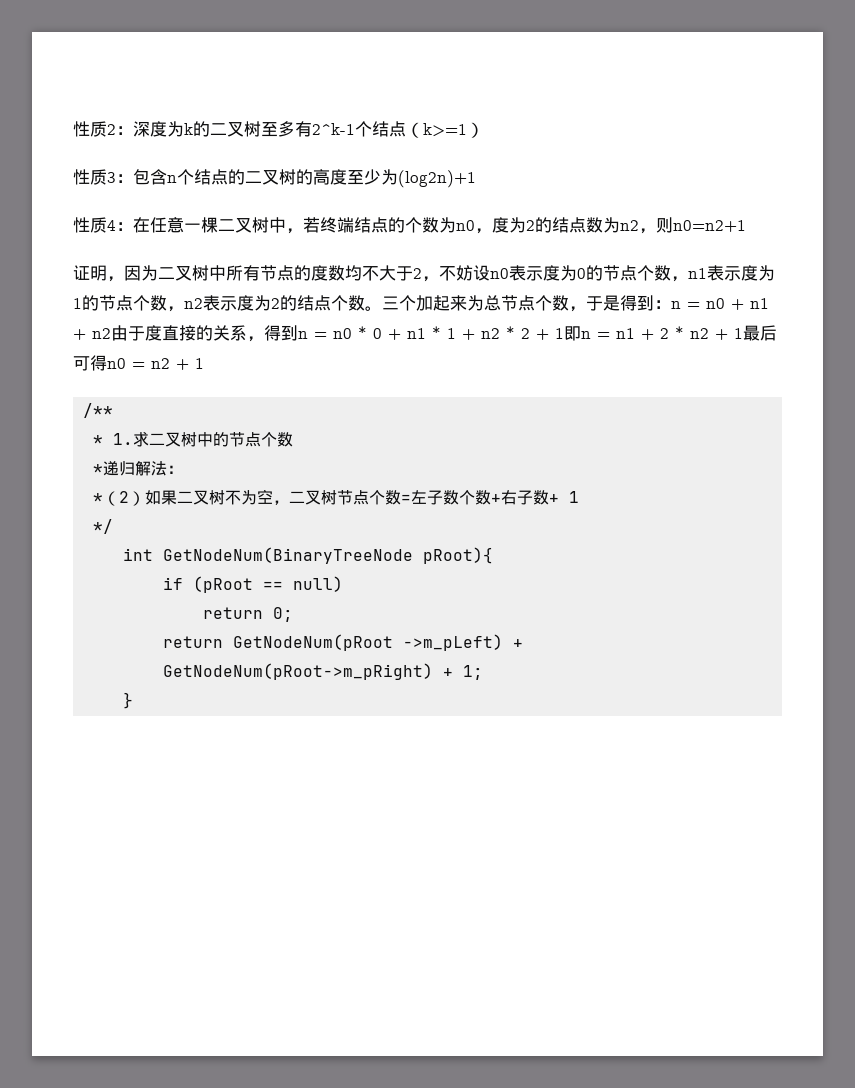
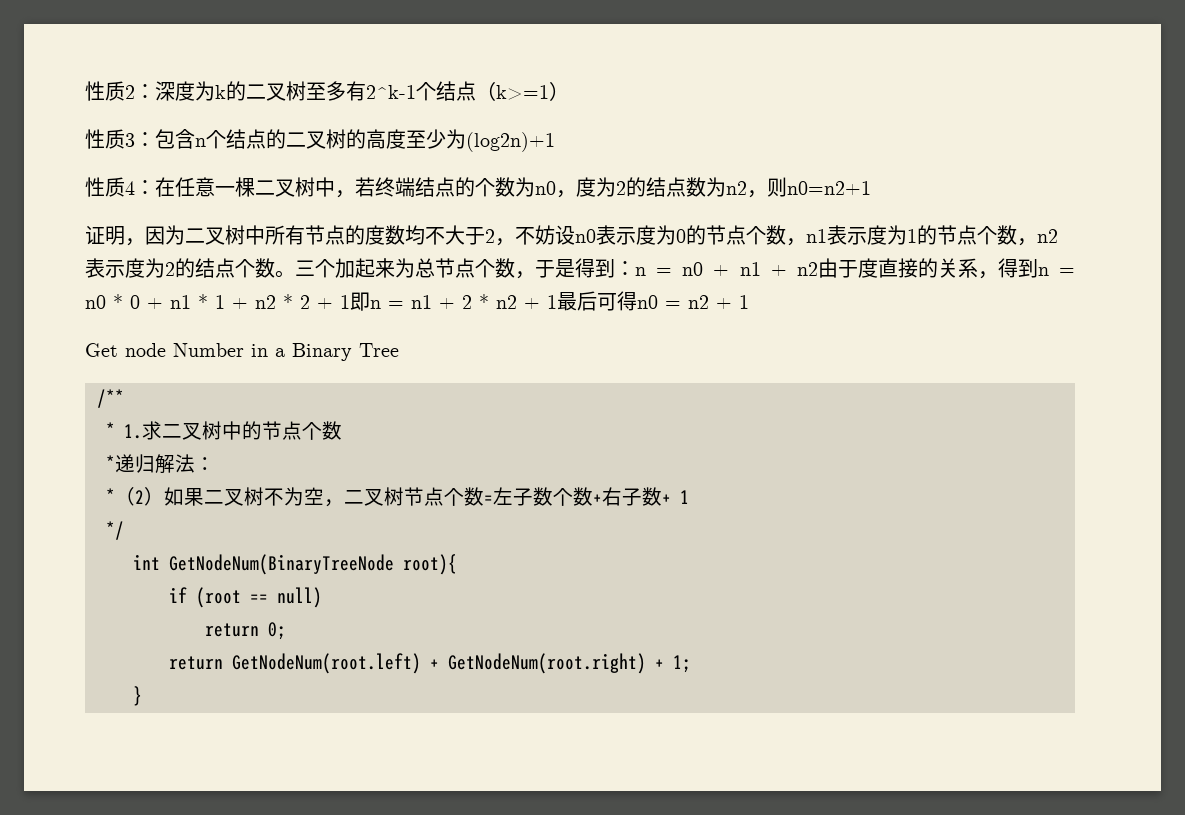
+ Get node Number in a Binary Tree
- int GetNodeNum(BinaryTreeNode pRoot){
+ int GetNodeNum(BinaryTreeNode root){
- if (pRoot == null)
+ if (root == null)
- return GetNodeNum(pRoot ->m_pLeft) + GetNodeNum(pRoot->m_pRight) + 1;
+ return GetNodeNum(root.left) + GetNodeNum(root.right) + 1;

